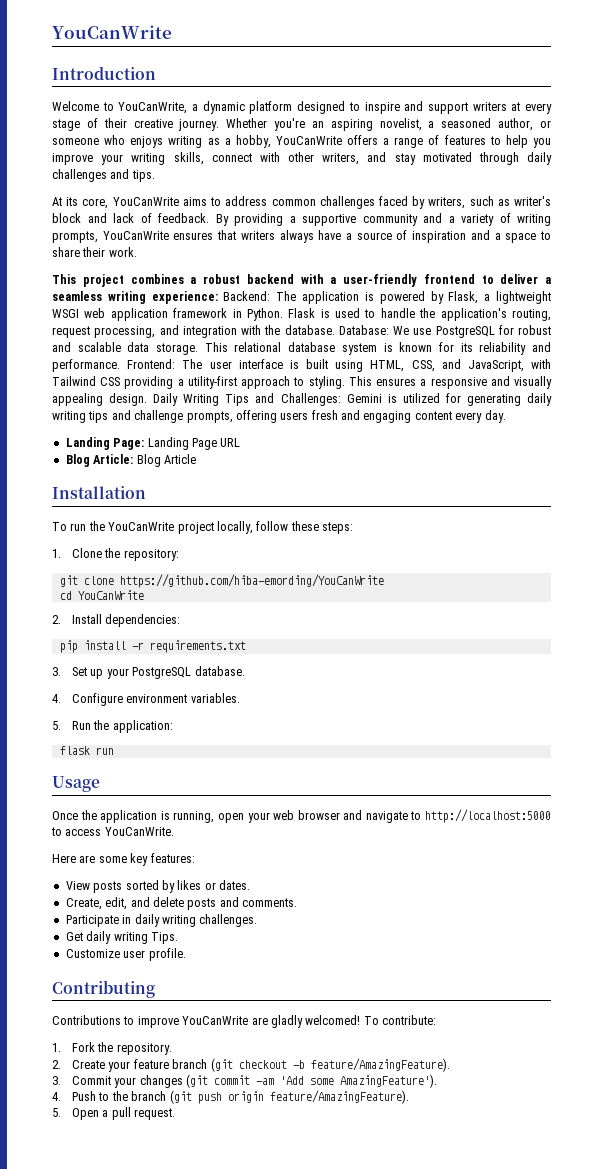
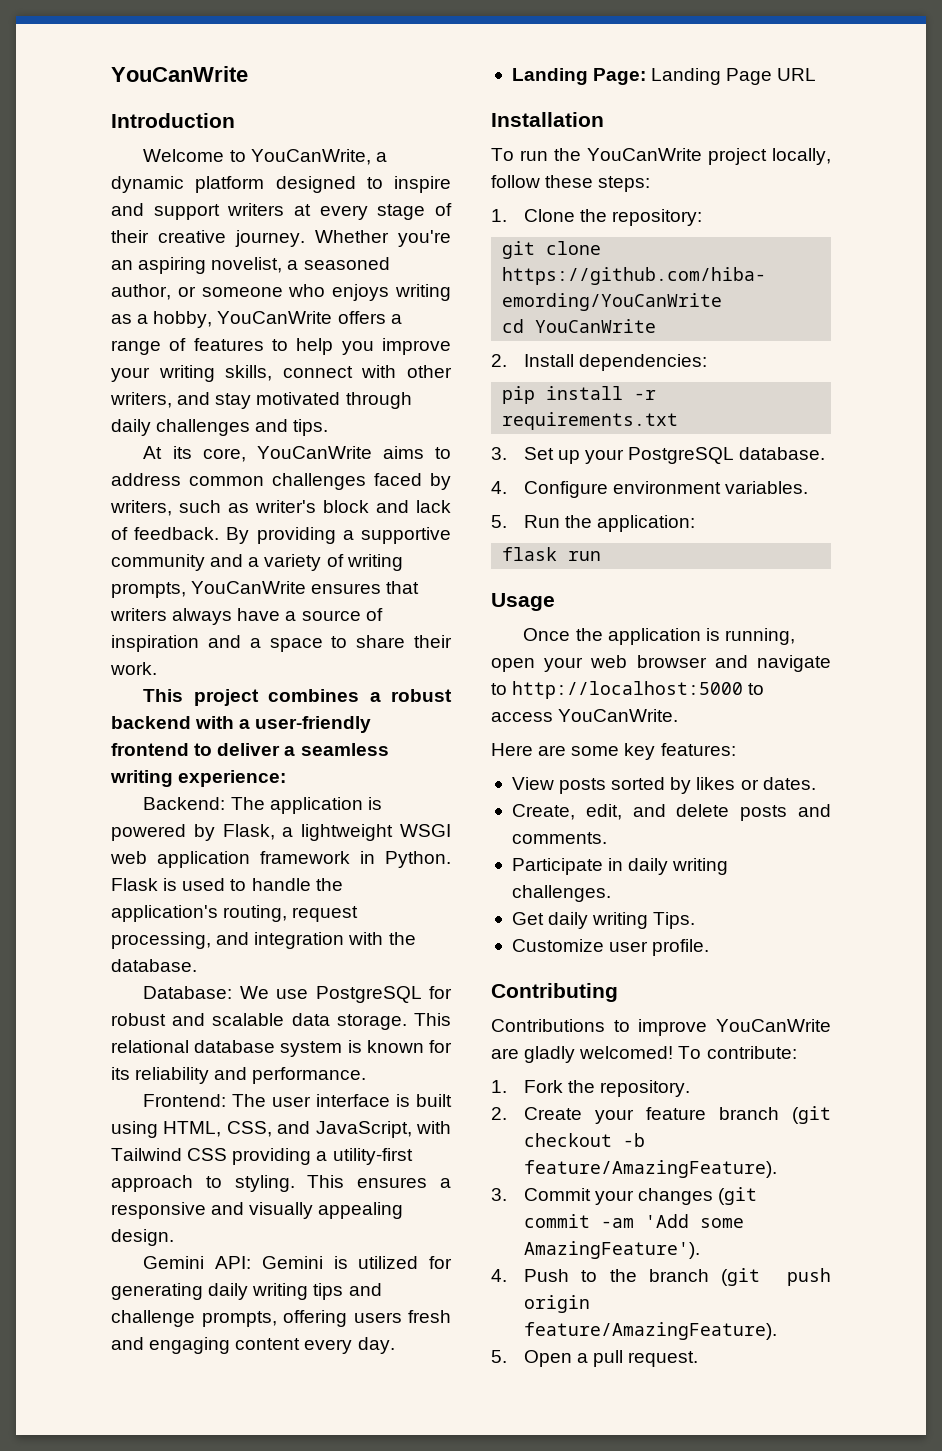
- This project combines a robust backend with a user-friendly frontend to deliver a seamless writing experience: Backend: The application is powered by Flask, a lightweight WSGI web application framework in Python.
+ This project combines a robust backend with a user-friendly frontend to deliver a seamless writing experience:
+ Backend: The application is powered by Flask, a lightweight WSGI web application framework in Python.
- Flask is used to handle the application's routing, request processing, and integration with the database. Database: We use PostgreSQL for robust and scalable data storage.
+ Flask is used to handle the application's routing, request processing, and integration with the database.
+ Database: We use PostgreSQL for robust and scalable data storage.
- This relational database system is known for its reliability and performance. Frontend: The user interface is built using HTML, CSS, and JavaScript, with Tailwind CSS providing a utility-first approach to styling.
+ This relational database system is known for its reliability and performance.
+ Frontend: The user interface is built using HTML, CSS, and JavaScript, with Tailwind CSS providing a utility-first approach to styling.
- This ensures a responsive and visually appealing design. Daily Writing Tips and Challenges: Gemini is utilized for generating daily writing tips and challenge prompts, offering users fresh and engaging content every day.
+ This ensures a responsive and visually appealing design.
+ Gemini API: Gemini is utilized for generating daily writing tips and challenge prompts, offering users fresh and engaging content every day.
- Blog Article: Blog Article

